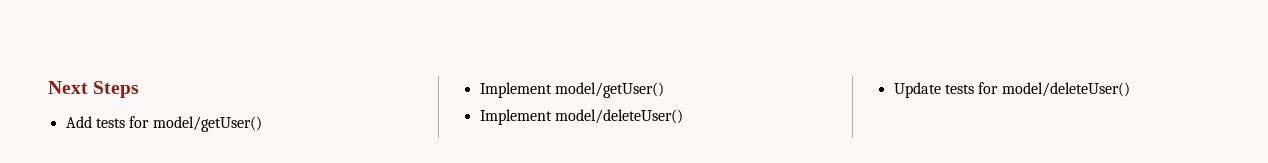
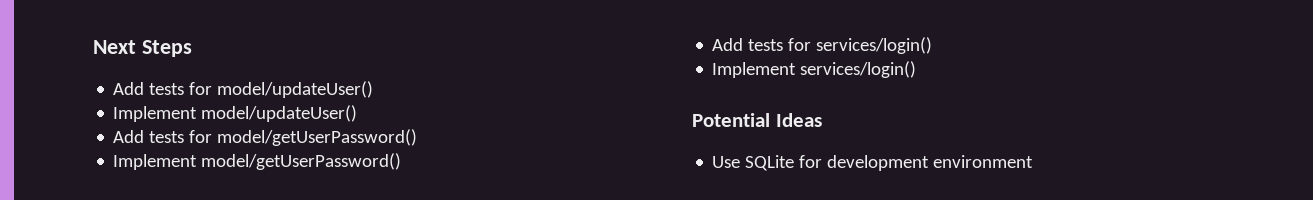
- Add tests for model/getUser()
- Implement model/getUser()
- Implement model/deleteUser()
- Update tests for model/deleteUser()
+ Add tests for model/updateUser()
+ Implement model/updateUser()
+ Add tests for model/getUserPassword()
+ Implement model/getUserPassword()
+ Add tests for services/login()
+ Implement services/login()
+ Potential Ideas
+ Use SQLite for development environment

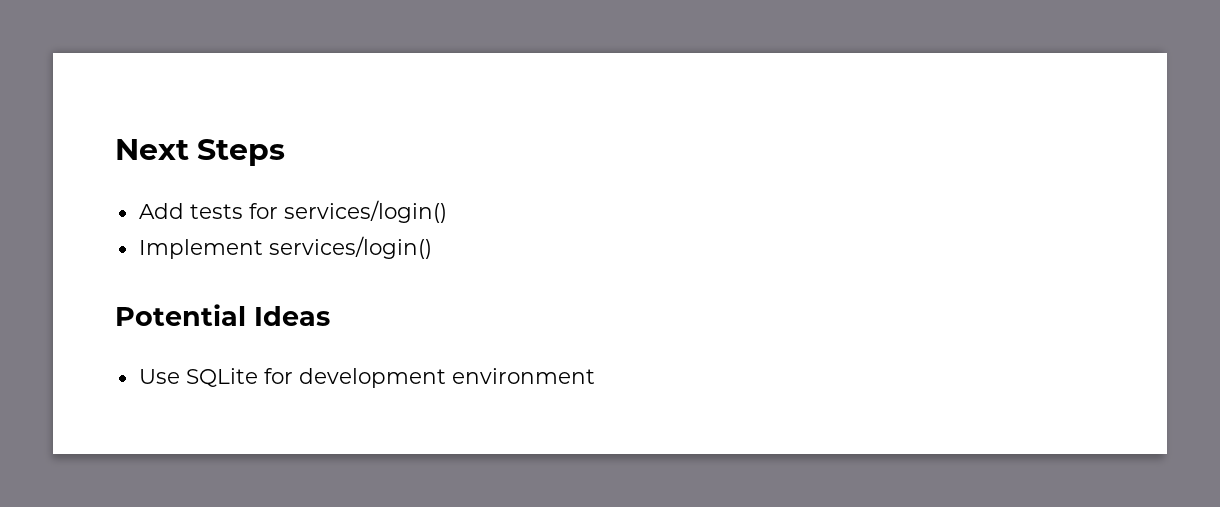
- Add tests for model/updateUser()
- Implement model/updateUser()
- Add tests for model/getUserPassword()
- Implement model/getUserPassword()

